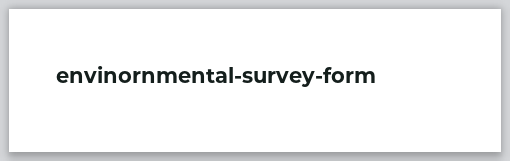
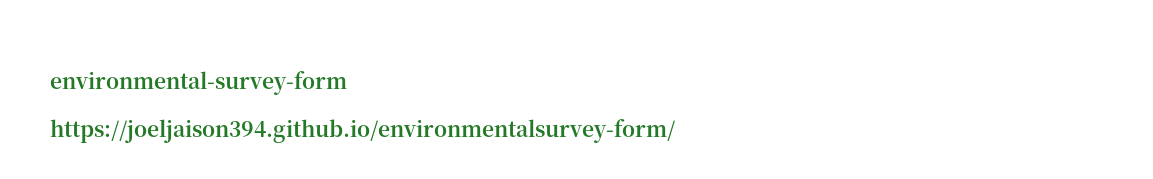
- envinornmental-survey-form
+ environmental-survey-form
+ https://joeljaison394.github.io/environmentalsurvey-form/

